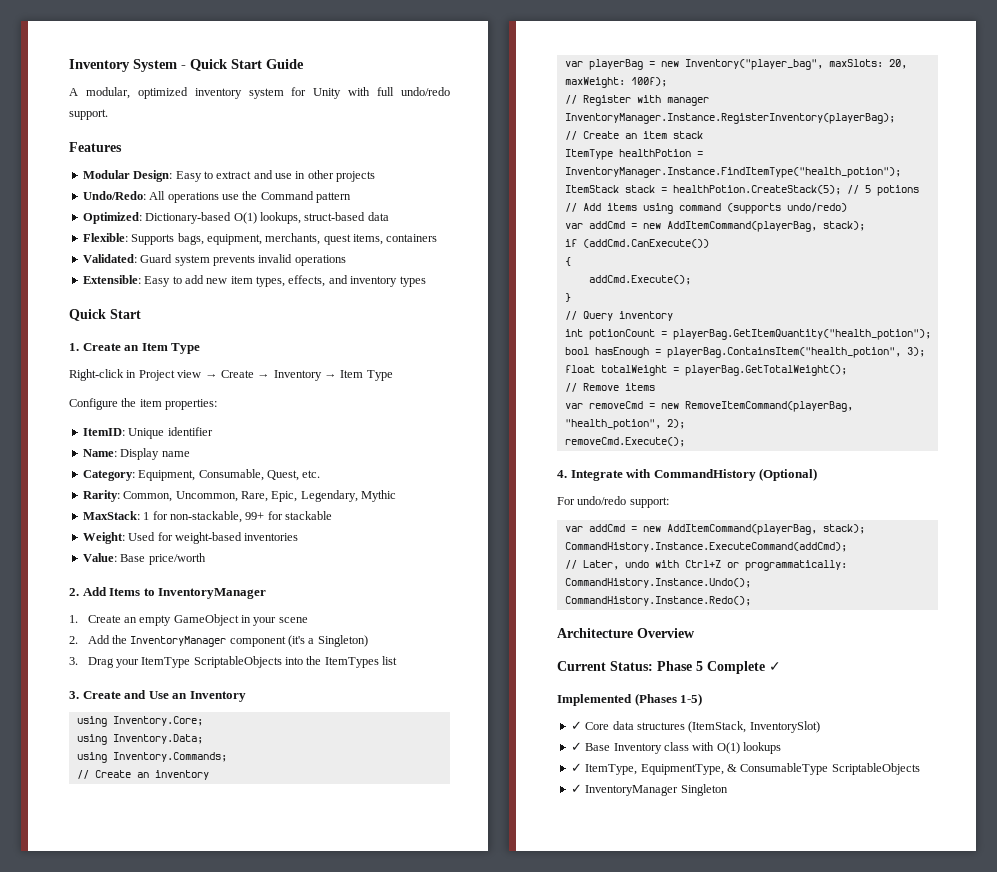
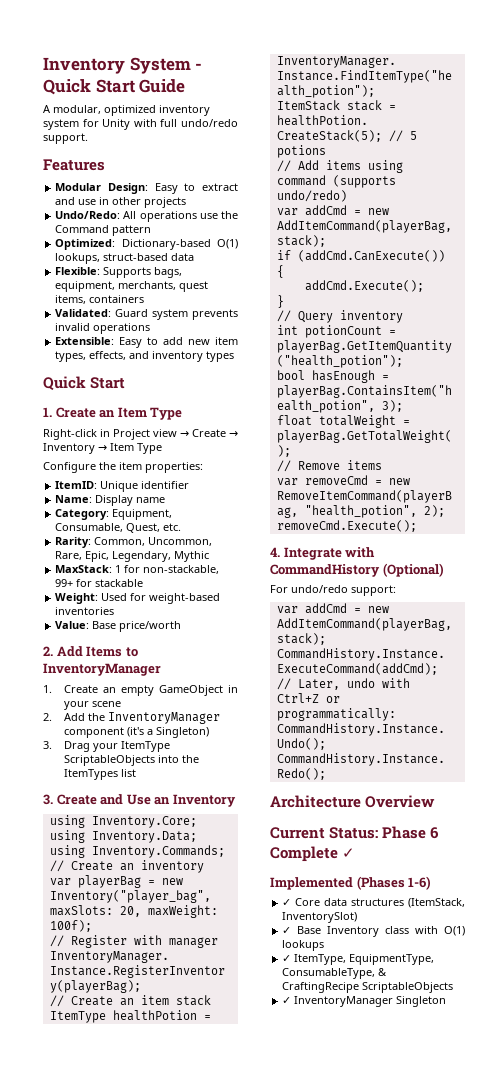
- Current Status: Phase 5 Complete ✓
+ Current Status: Phase 6 Complete ✓
- Implemented (Phases 1-5)
+ Implemented (Phases 1-6)
- ✓ ItemType, EquipmentType, & ConsumableType ScriptableObjects
+ ✓ ItemType, EquipmentType, ConsumableType, & CraftingRecipe ScriptableObjects

